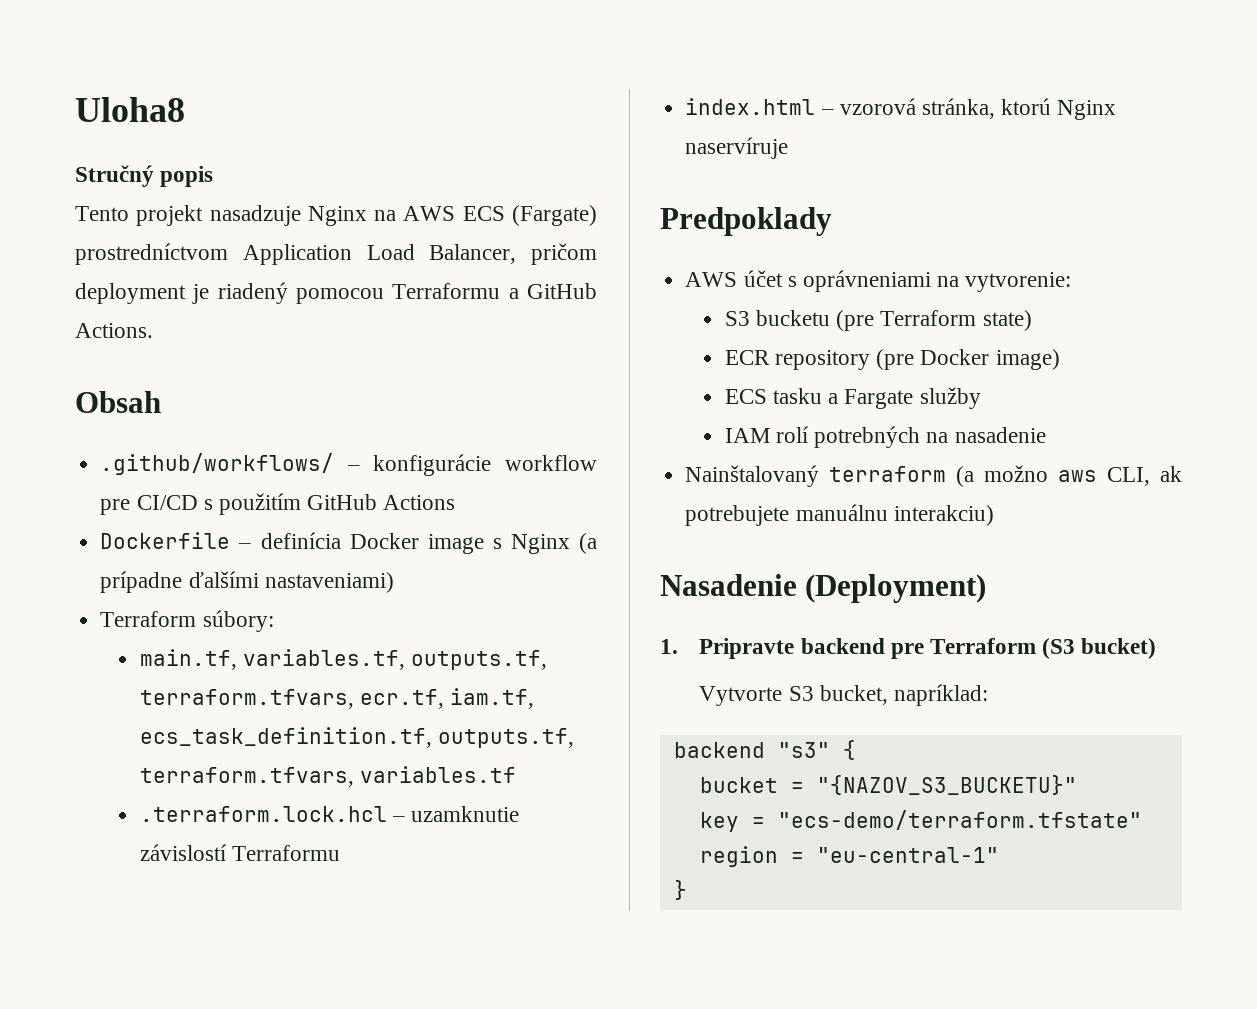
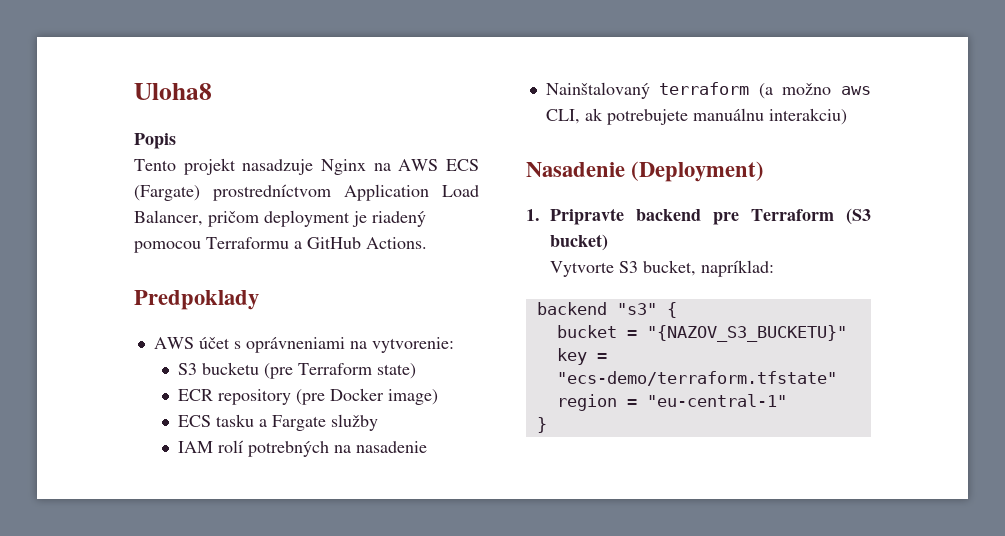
- Stručný popis
+ Popis
- Obsah
- .github/workflows/ – konfigurácie workflow pre CI/CD s použitím GitHub Actions
- Dockerfile – definícia Docker image s Nginx (a prípadne ďalšími nastaveniami)
- Terraform súbory:
- main.tf, variables.tf, outputs.tf, terraform.tfvars, ecr.tf, iam.tf, ecs_task_definition.tf, outputs.tf, terraform.tfvars, variables.tf
- .terraform.lock.hcl – uzamknutie závislostí Terraformu
- index.html – vzorová stránka, ktorú Nginx naservíruje

